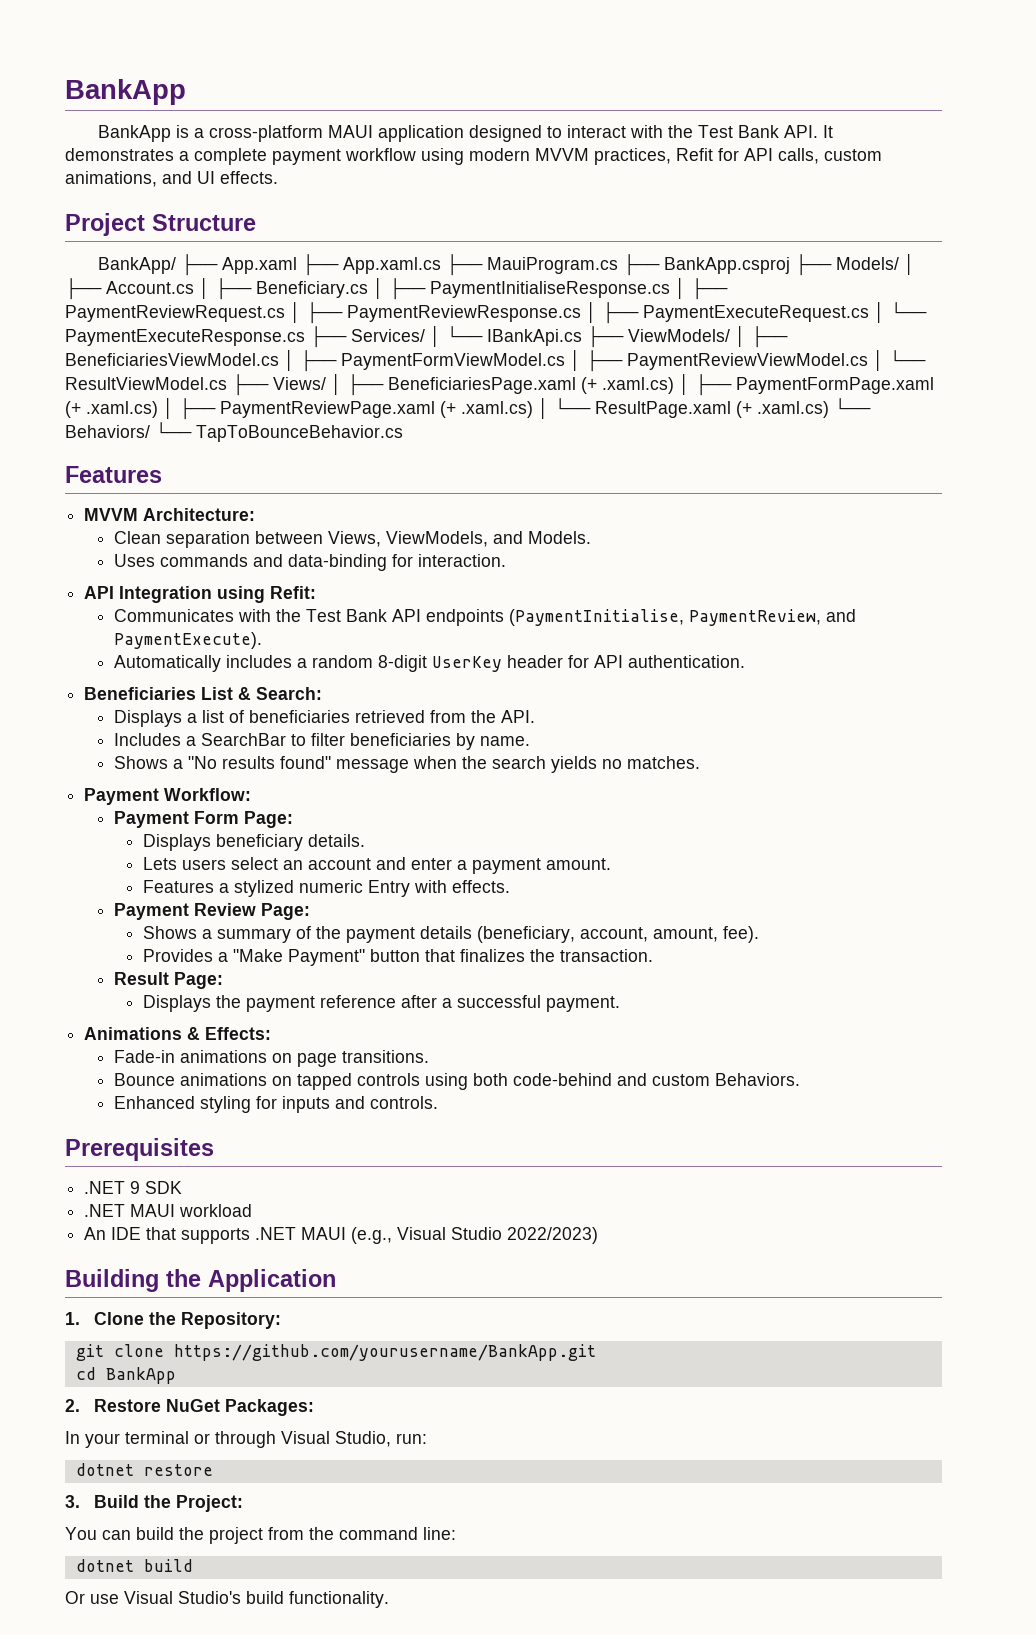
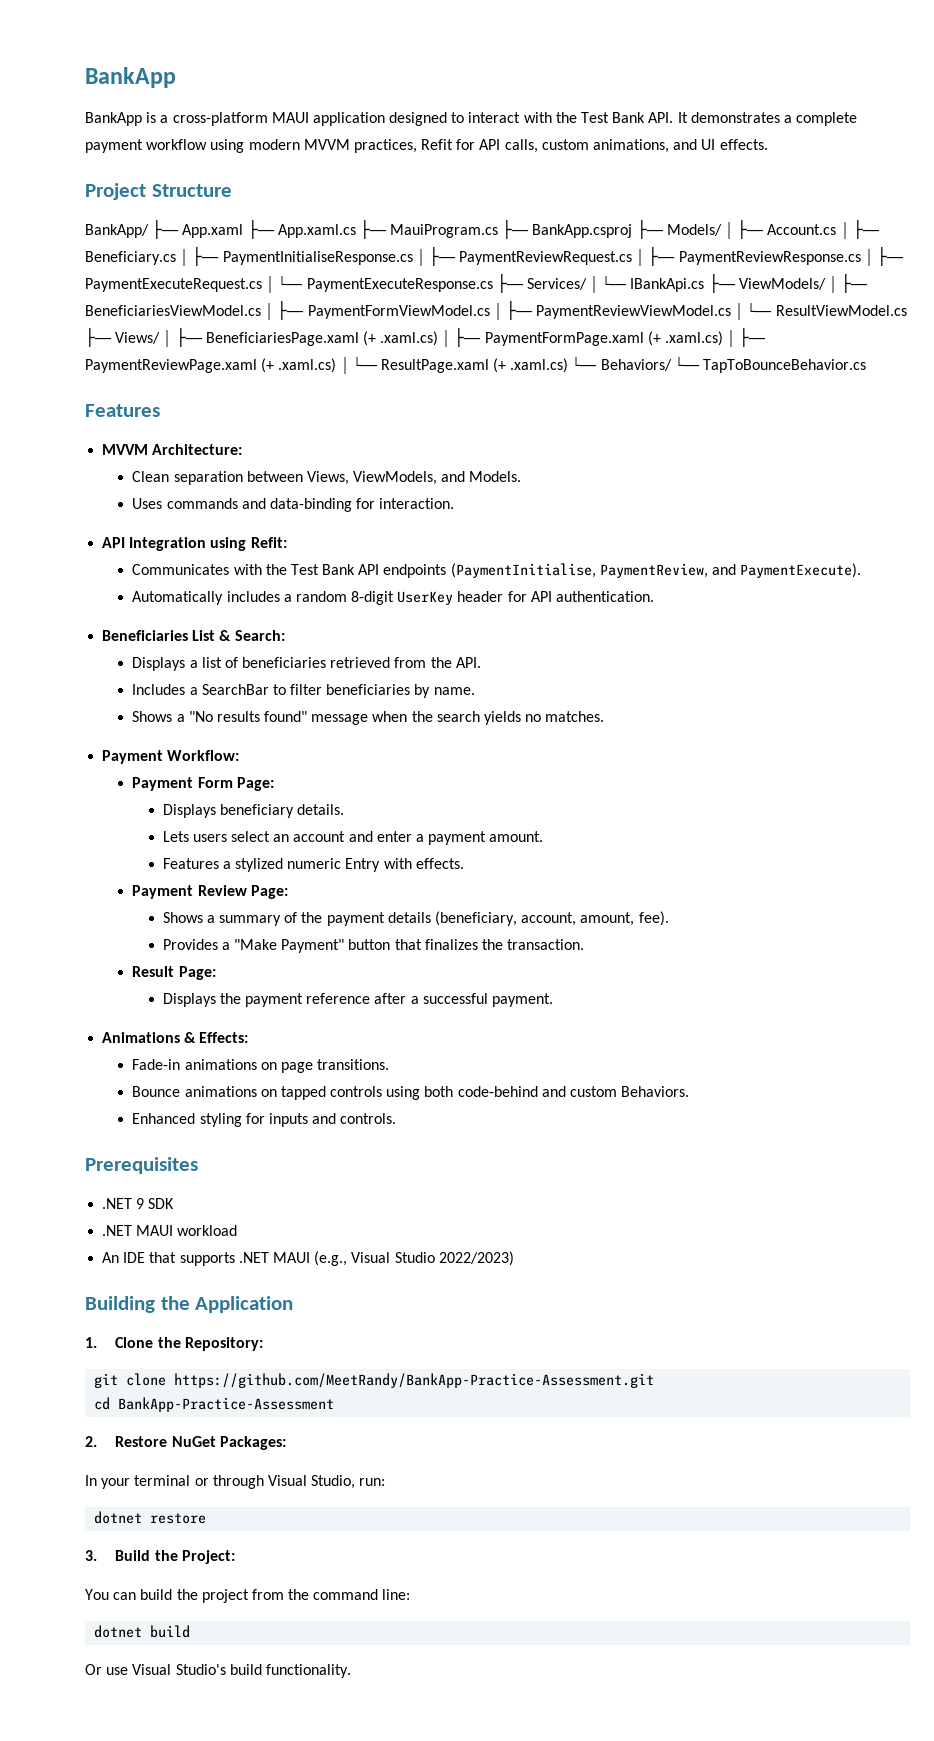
- git clone https://github.com/yourusername/BankApp.git
+ git clone https://github.com/MeetRandy/BankApp-Practice-Assessment.git
- cd BankApp
+ cd BankApp-Practice-Assessment

